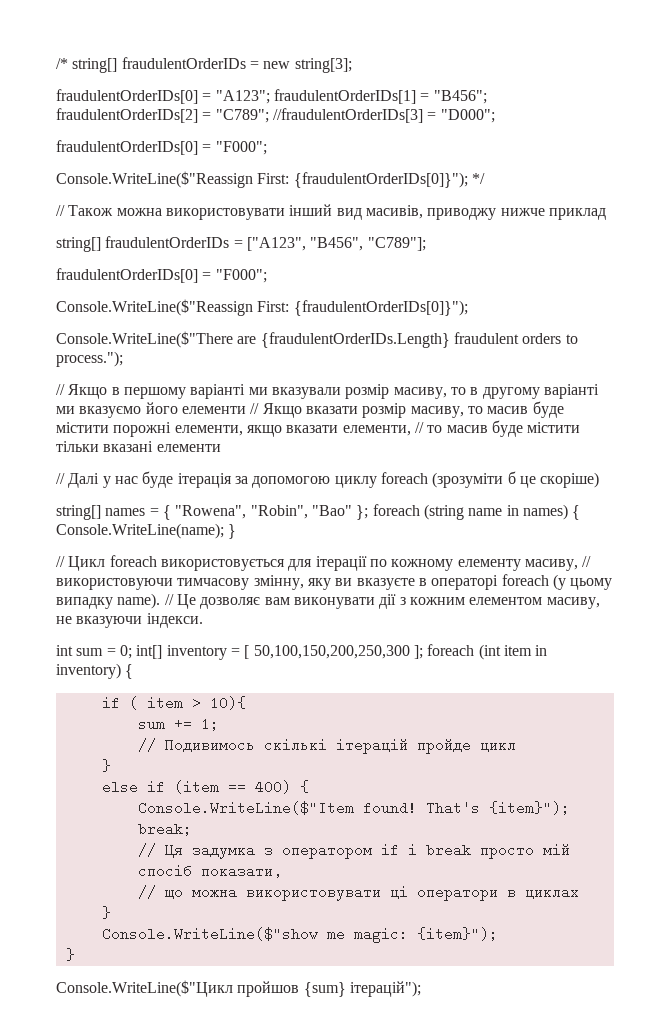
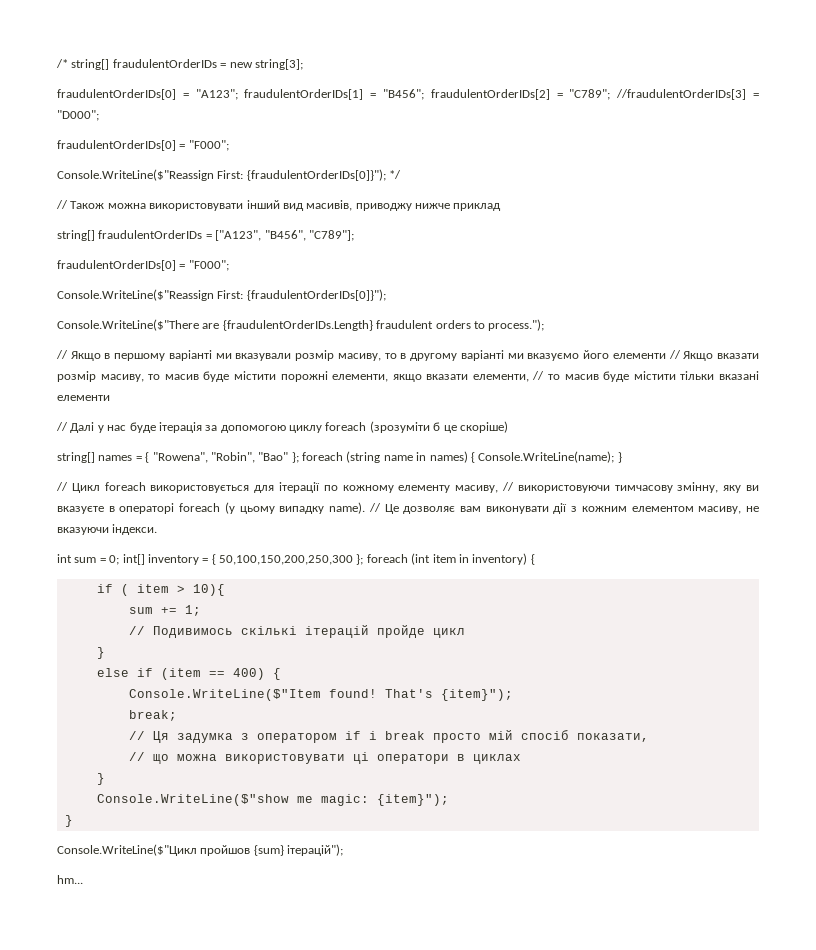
- int sum = 0; int[] inventory = [ 50,100,150,200,250,300 ]; foreach (int item in inventory) {
+ int sum = 0; int[] inventory = { 50,100,150,200,250,300 }; foreach (int item in inventory) {
+ hm...

